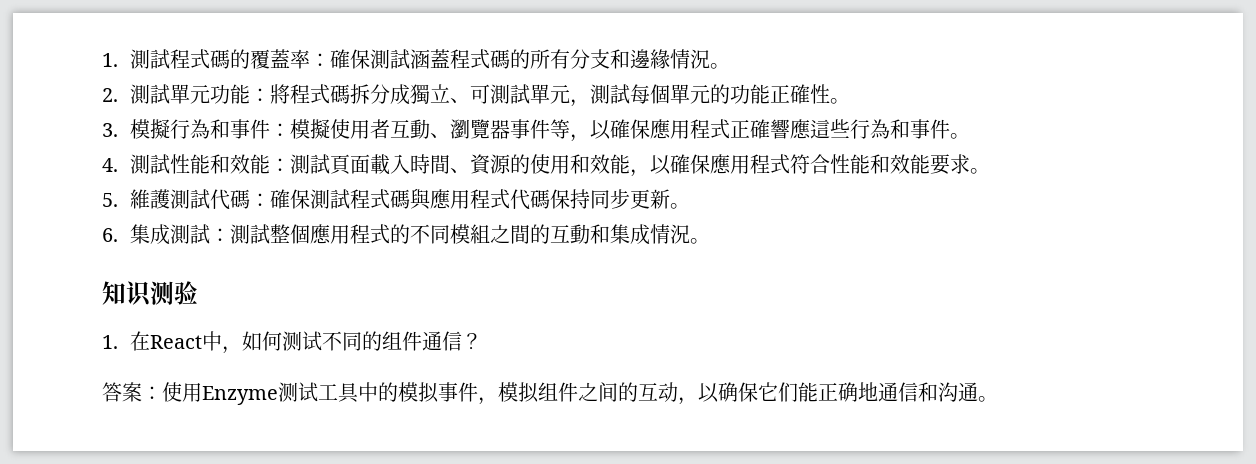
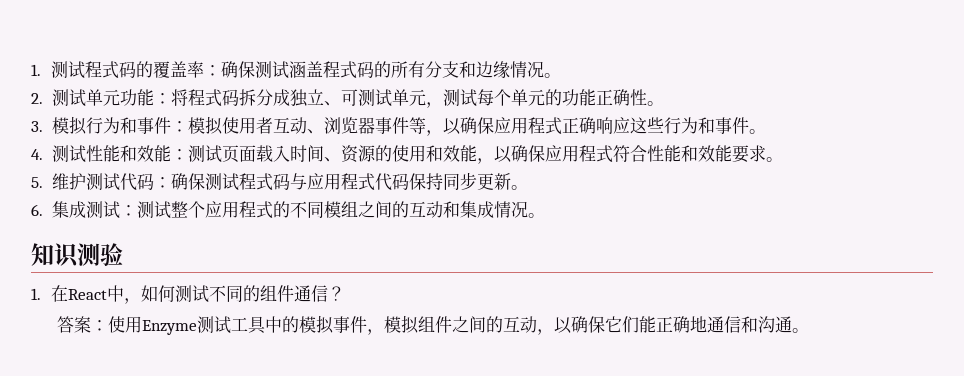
- 1.測試程式碼的覆蓋率：確保測試涵蓋程式碼的所有分支和邊緣情況。
+ 1.测试程式码的覆盖率：确保测试涵盖程式码的所有分支和边缘情况。
- 2.測試單元功能：將程式碼拆分成獨立、可測試單元，測試每個單元的功能正確性。
+ 2.测试单元功能：将程式码拆分成独立、可测试单元，测试每个单元的功能正确性。
- 3.模擬行為和事件：模擬使用者互動、瀏覽器事件等，以確保應用程式正確響應這些行為和事件。
+ 3.模拟行为和事件：模拟使用者互动、浏览器事件等，以确保应用程式正确响应这些行为和事件。
- 4.測試性能和效能：測試頁面載入時間、資源的使用和效能，以確保應用程式符合性能和效能要求。
+ 4.测试性能和效能：测试页面载入时间、资源的使用和效能，以确保应用程式符合性能和效能要求。
- 5.維護測試代碼：確保測試程式碼與應用程式代碼保持同步更新。
+ 5.维护测试代码：确保测试程式码与应用程式代码保持同步更新。
- 6.集成測試：測試整個應用程式的不同模組之間的互動和集成情況。
+ 6.集成测试：测试整个应用程式的不同模组之间的互动和集成情况。

